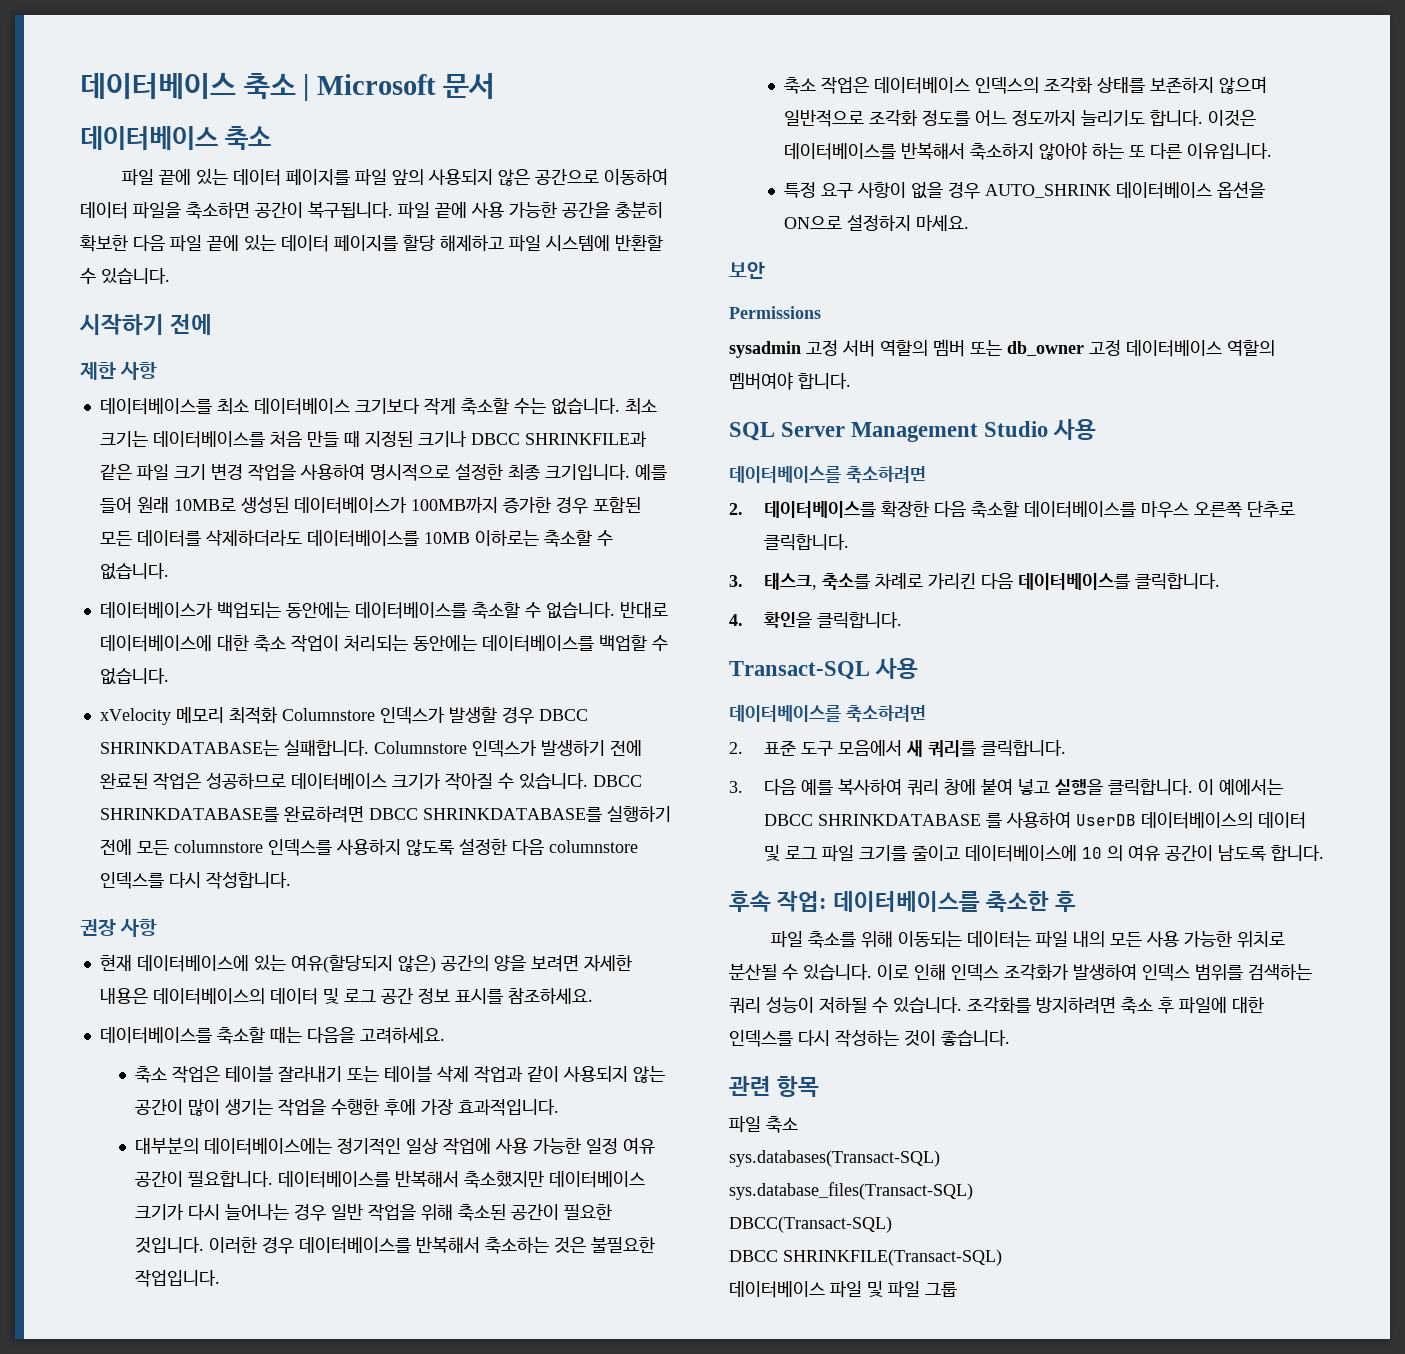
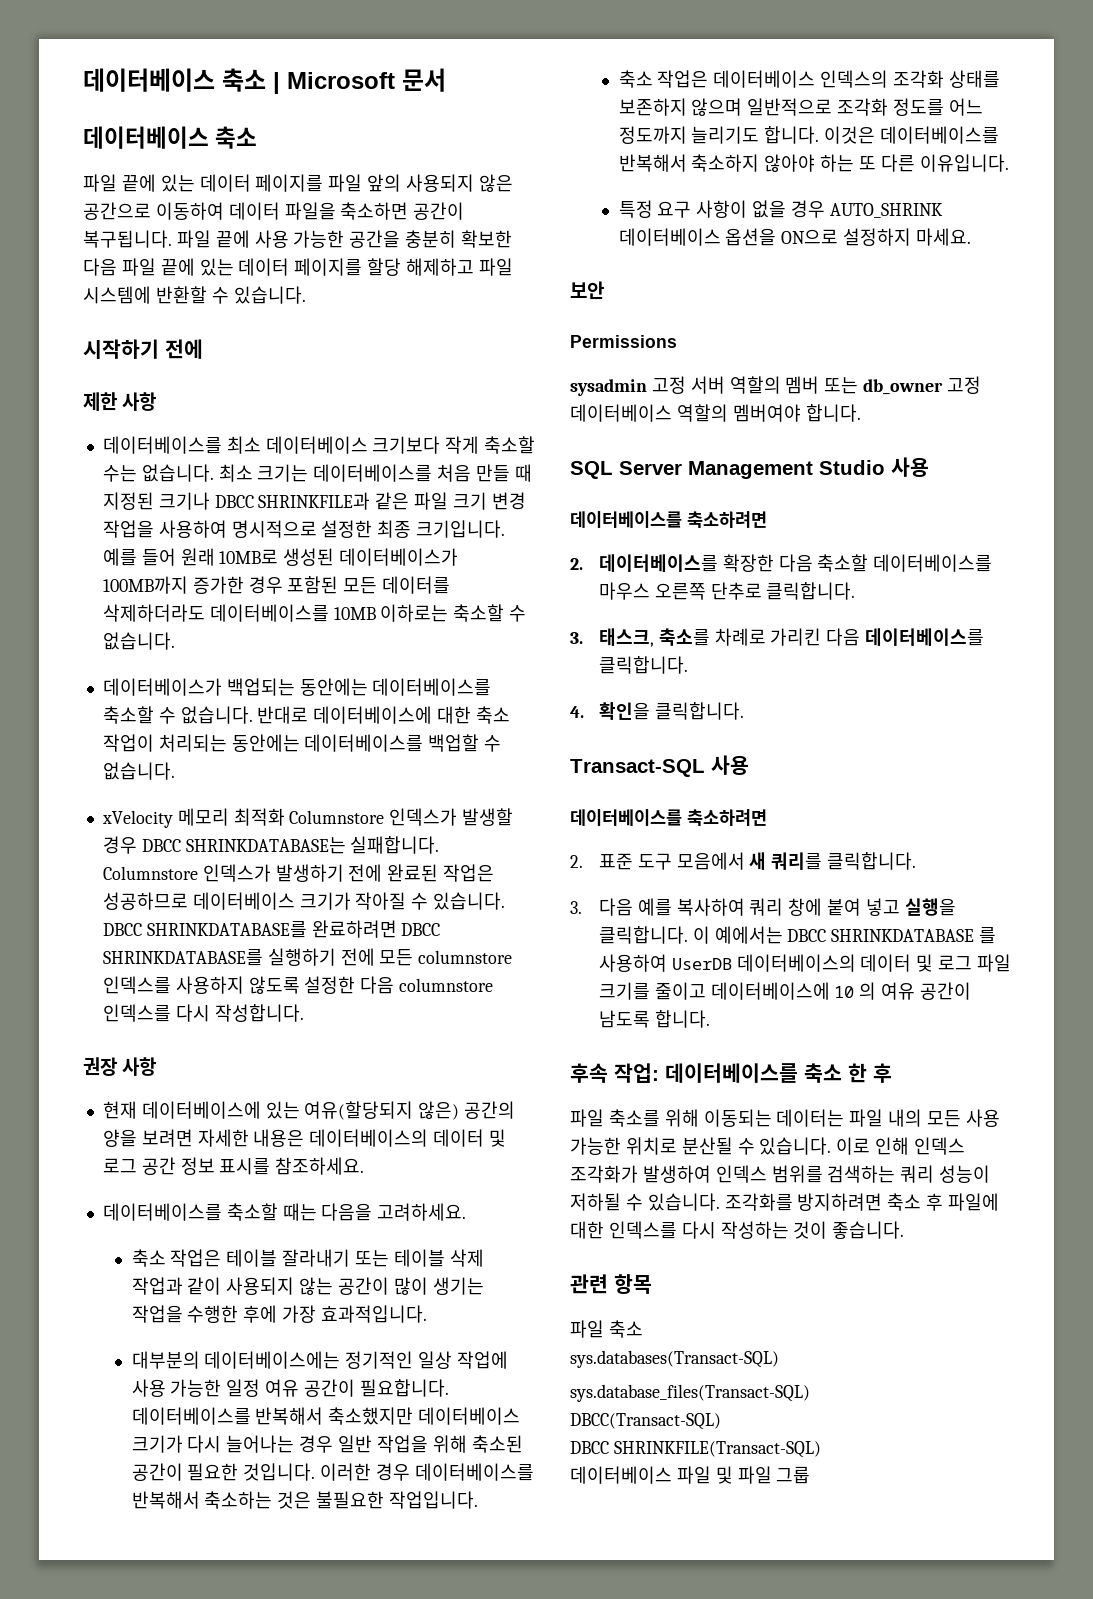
- 후속 작업: 데이터베이스를 축소한 후
+ 후속 작업: 데이터베이스를 축소 한 후

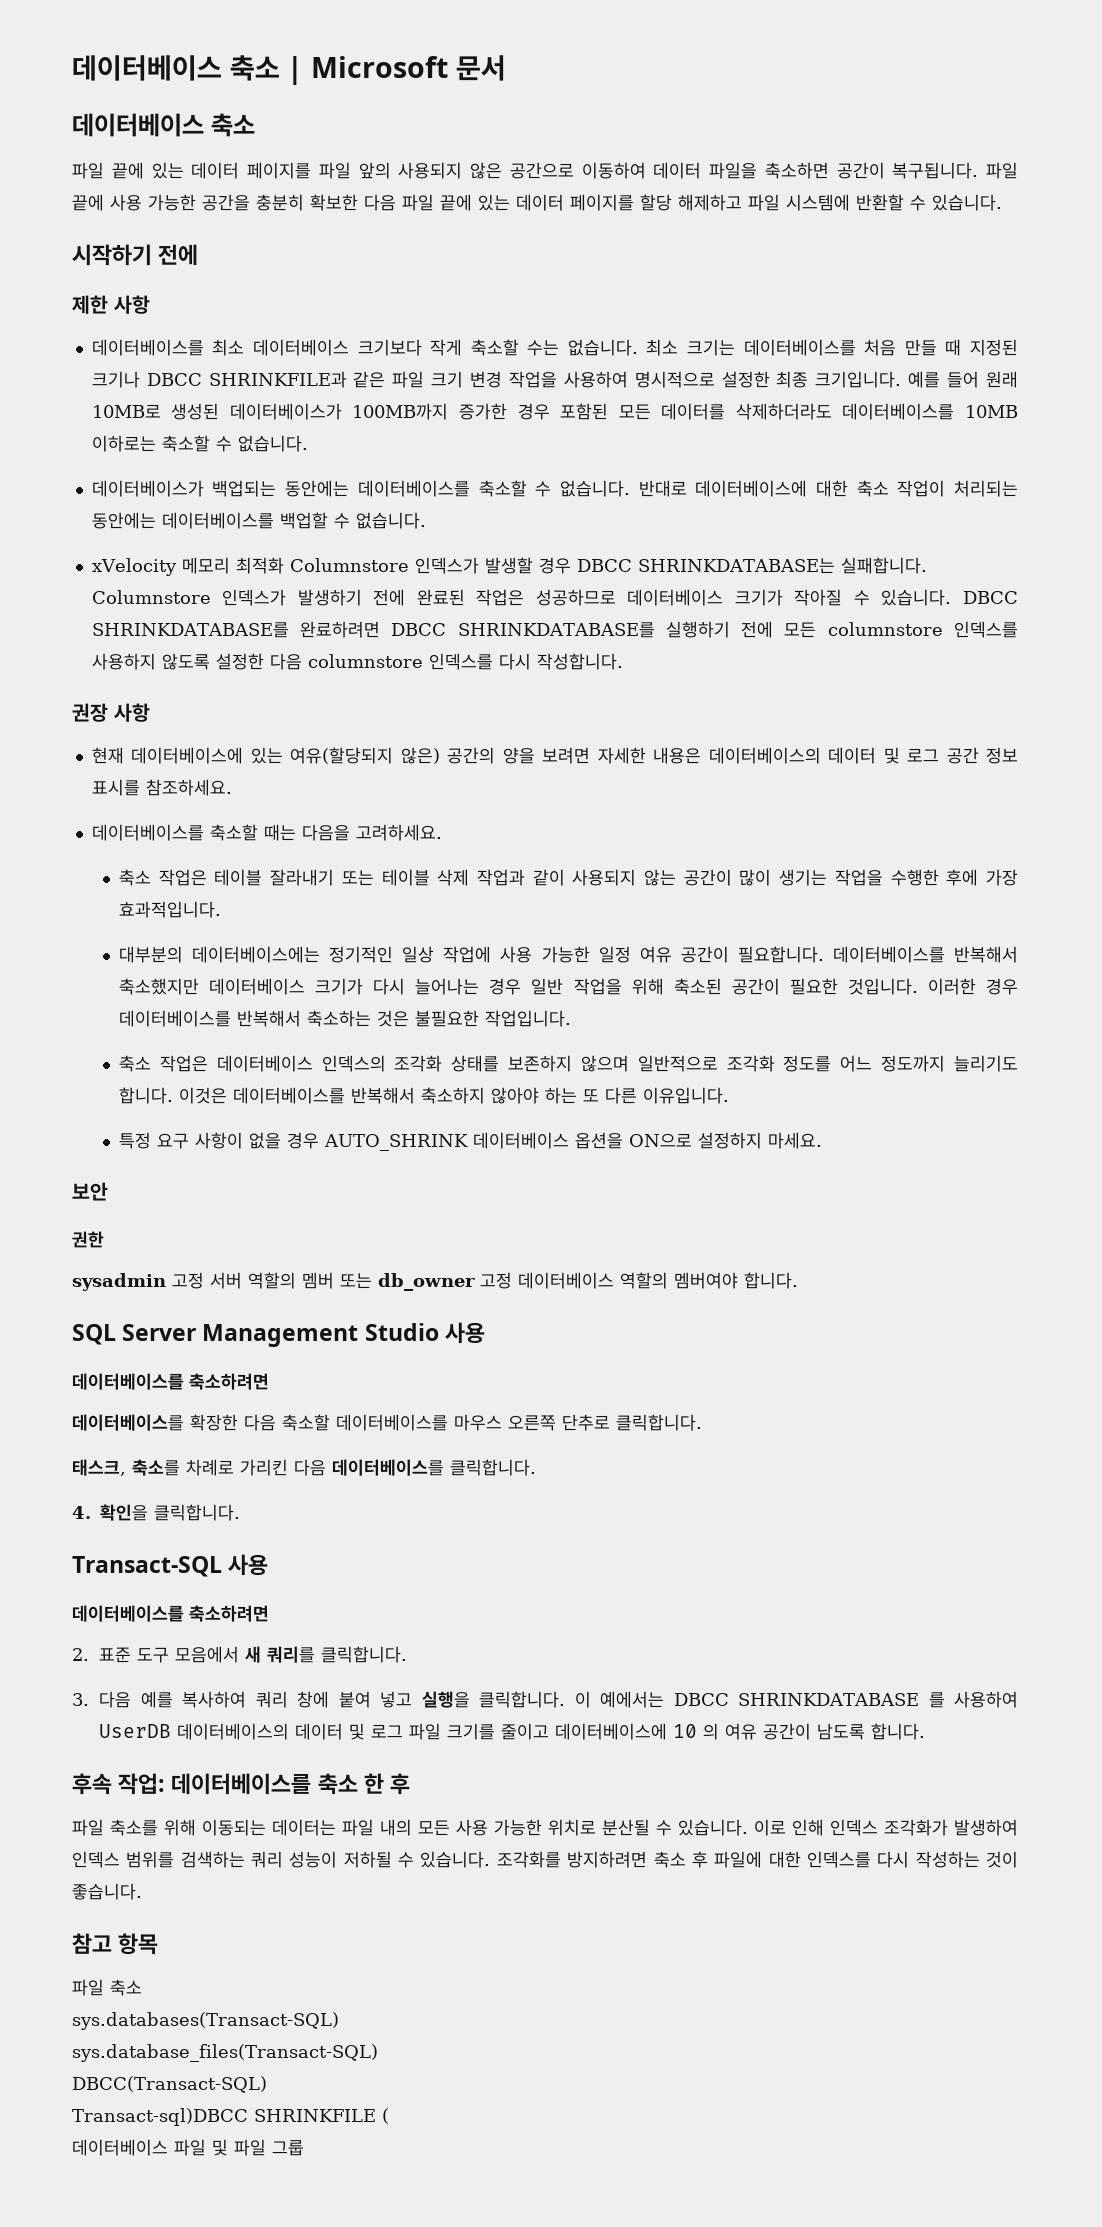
- Permissions
+ 권한
- 2. 데이터베이스를 확장한 다음 축소할 데이터베이스를 마우스 오른쪽 단추로 클릭합니다.
+ 데이터베이스를 확장한 다음 축소할 데이터베이스를 마우스 오른쪽 단추로 클릭합니다.
- 3. 태스크, 축소를 차례로 가리킨 다음 데이터베이스를 클릭합니다.
+ 태스크, 축소를 차례로 가리킨 다음 데이터베이스를 클릭합니다.
- 관련 항목
+ 참고 항목
- DBCC SHRINKFILE(Transact-SQL)
+ Transact-sql)DBCC SHRINKFILE (

